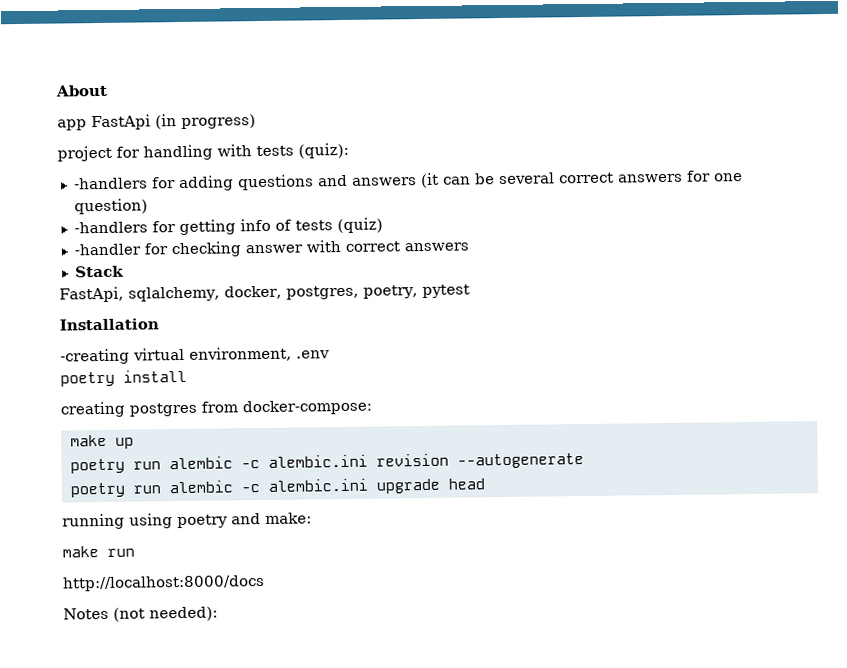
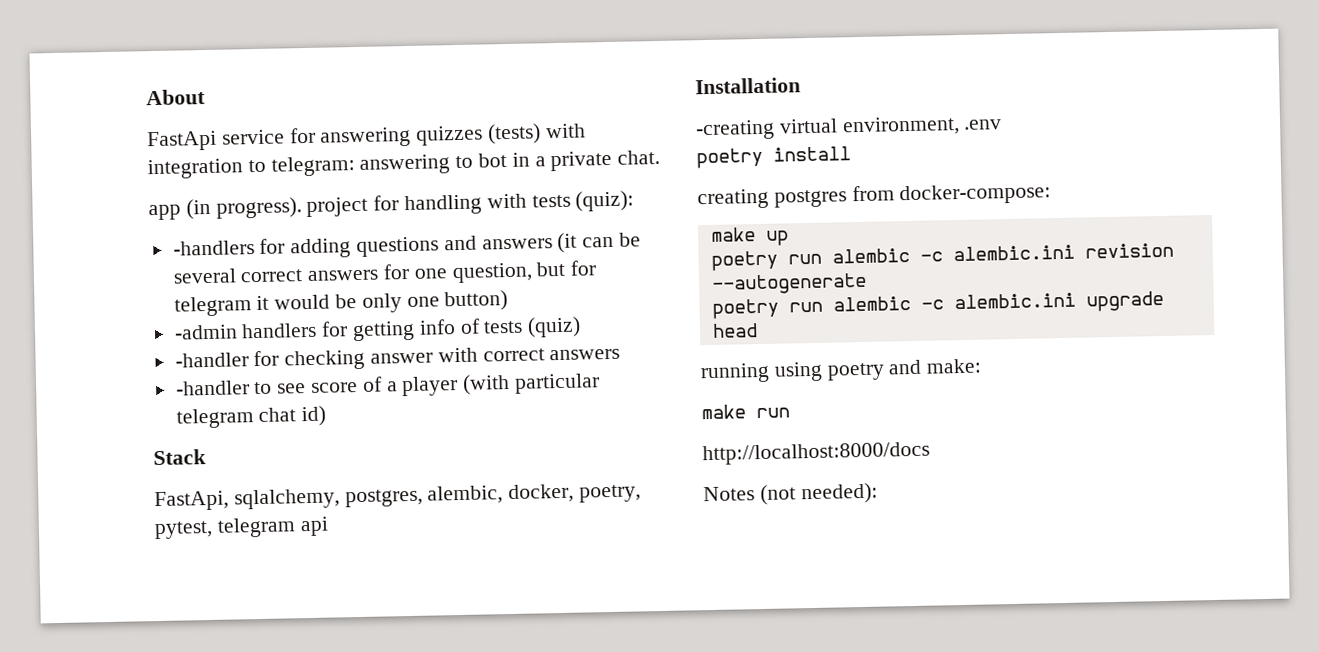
- app FastApi (in progress)
- project for handling with tests (quiz):
+ FastApi service for answering quizzes (tests) with integration to telegram: answering to bot in a private chat.
+ app (in progress). project for handling with tests (quiz):
- -handlers for adding questions and answers (it can be several correct answers for one question)
- -handlers for getting info of tests (quiz)
+ -handlers for adding questions and answers (it can be several correct answers for one question, but for telegram it would be only one button)
+ -admin handlers for getting info of tests (quiz)
+ -handler to see score of a player (with particular telegram chat id)
  Stack
- FastApi, sqlalchemy, docker, postgres, poetry, pytest
+ FastApi, sqlalchemy, postgres, alembic, docker, poetry, pytest, telegram api

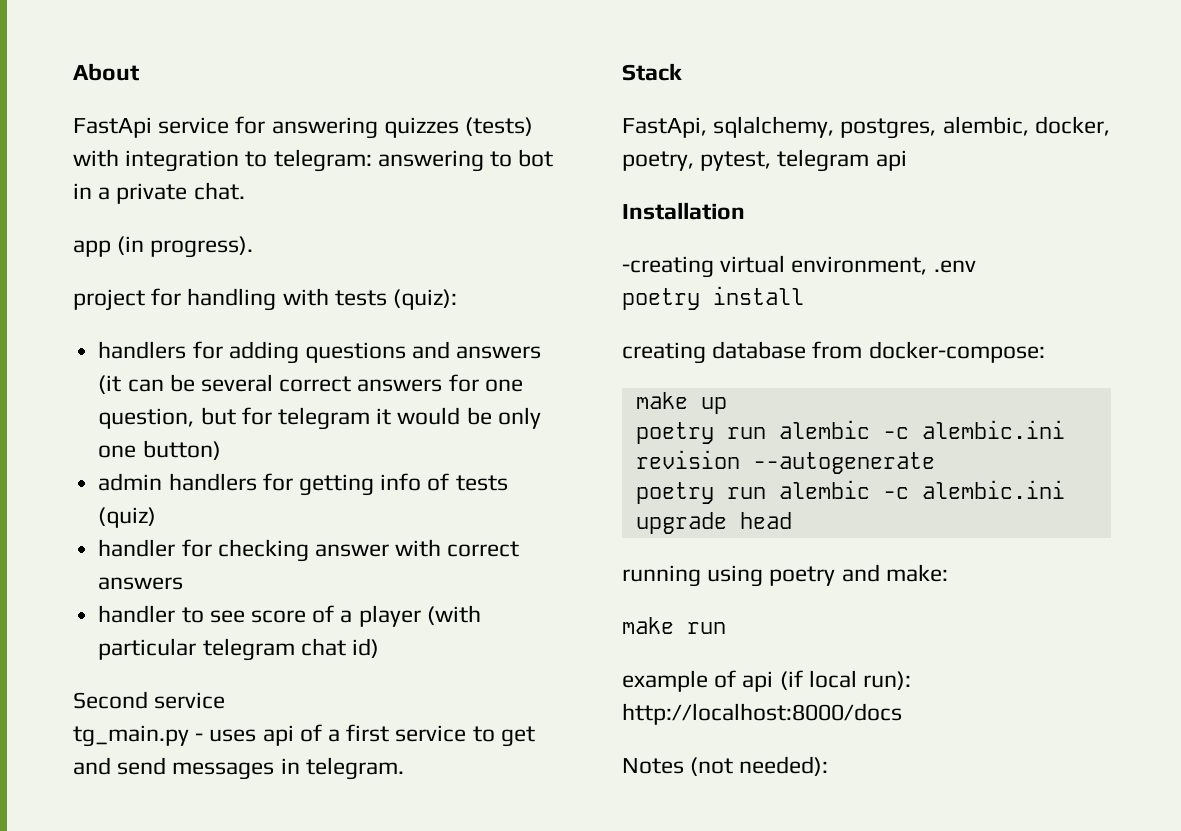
- app (in progress). project for handling with tests (quiz):
+ app (in progress).
+ project for handling with tests (quiz):
- -handlers for adding questions and answers (it can be several correct answers for one question, but for telegram it would be only one button)
+ handlers for adding questions and answers (it can be several correct answers for one question, but for telegram it would be only one button)
- -admin handlers for getting info of tests (quiz)
+ admin handlers for getting info of tests (quiz)
- -handler for checking answer with correct answers
+ handler for checking answer with correct answers
- -handler to see score of a player (with particular telegram chat id)
+ handler to see score of a player (with particular telegram chat id)
+ Second service
+ tg_main.py - uses api of a first service to get and send messages in telegram.
- creating postgres from docker-compose:
+ creating database from docker-compose:
- http://localhost:8000/docs
+ example of api (if local run): http://localhost:8000/docs

